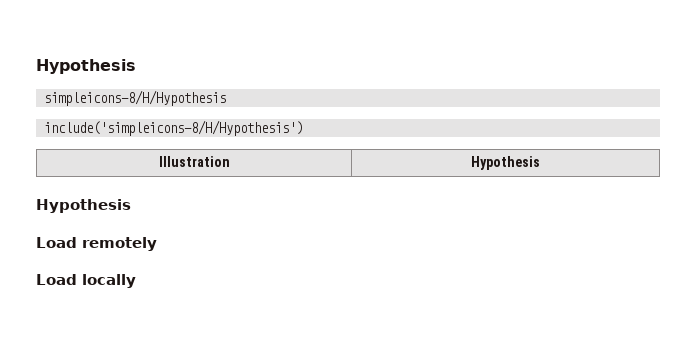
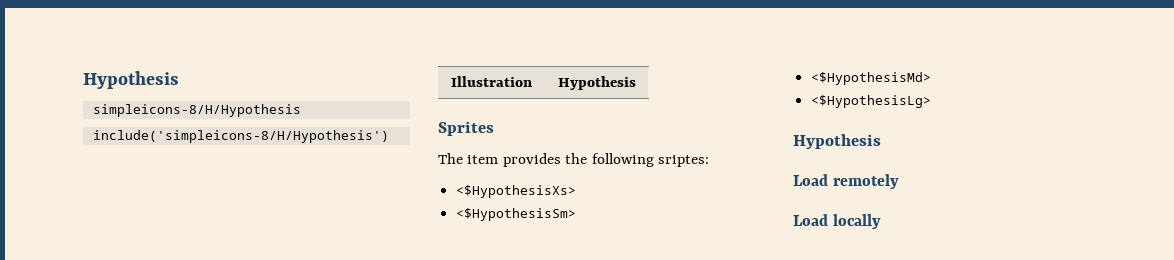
+ Sprites
+ The item provides the following sriptes:
+ <$HypothesisXs>
+ <$HypothesisSm>
+ <$HypothesisMd>
+ <$HypothesisLg>

